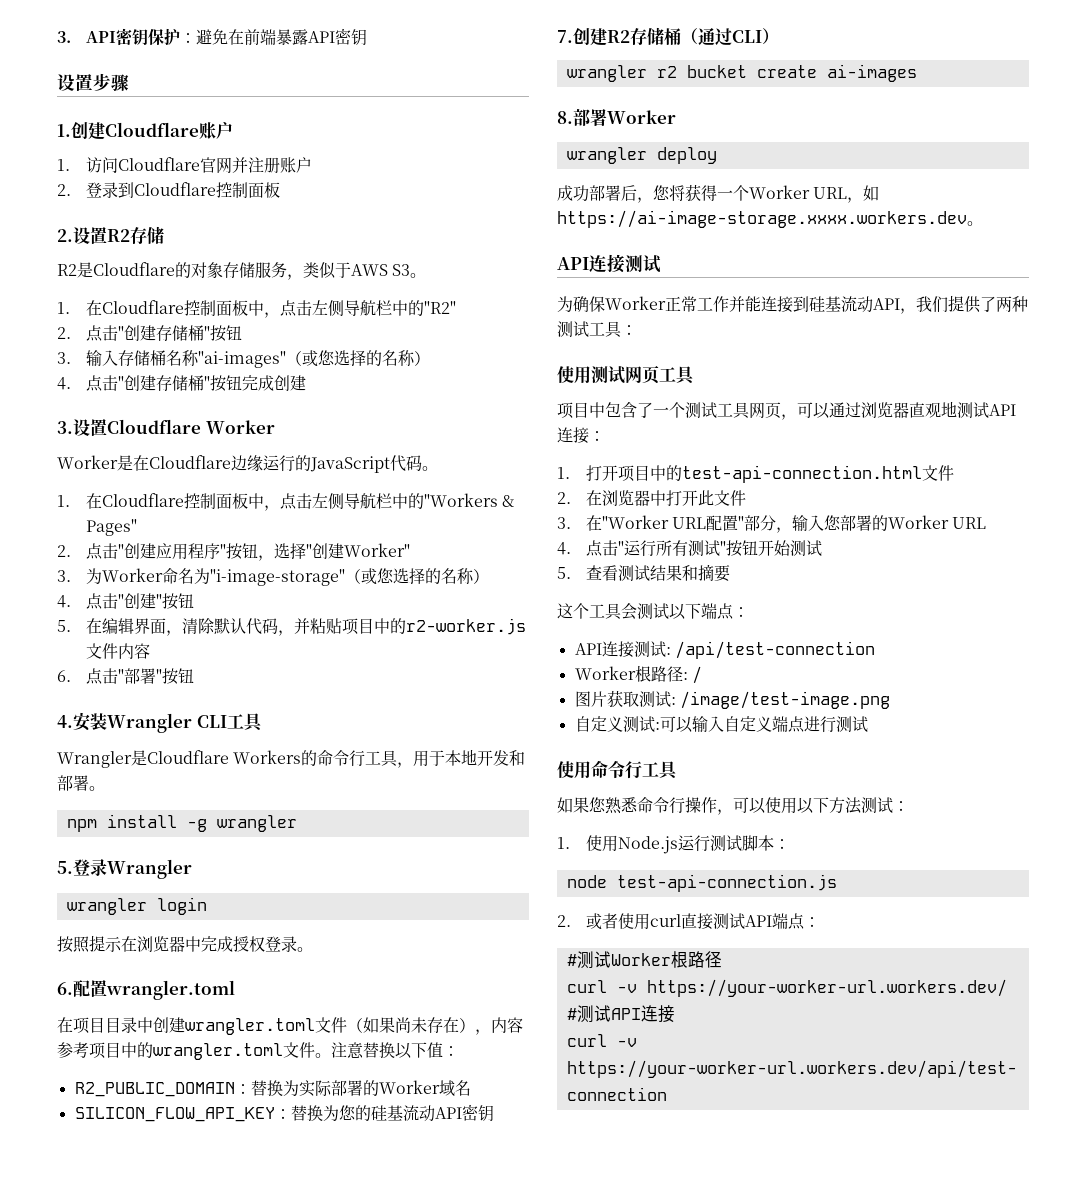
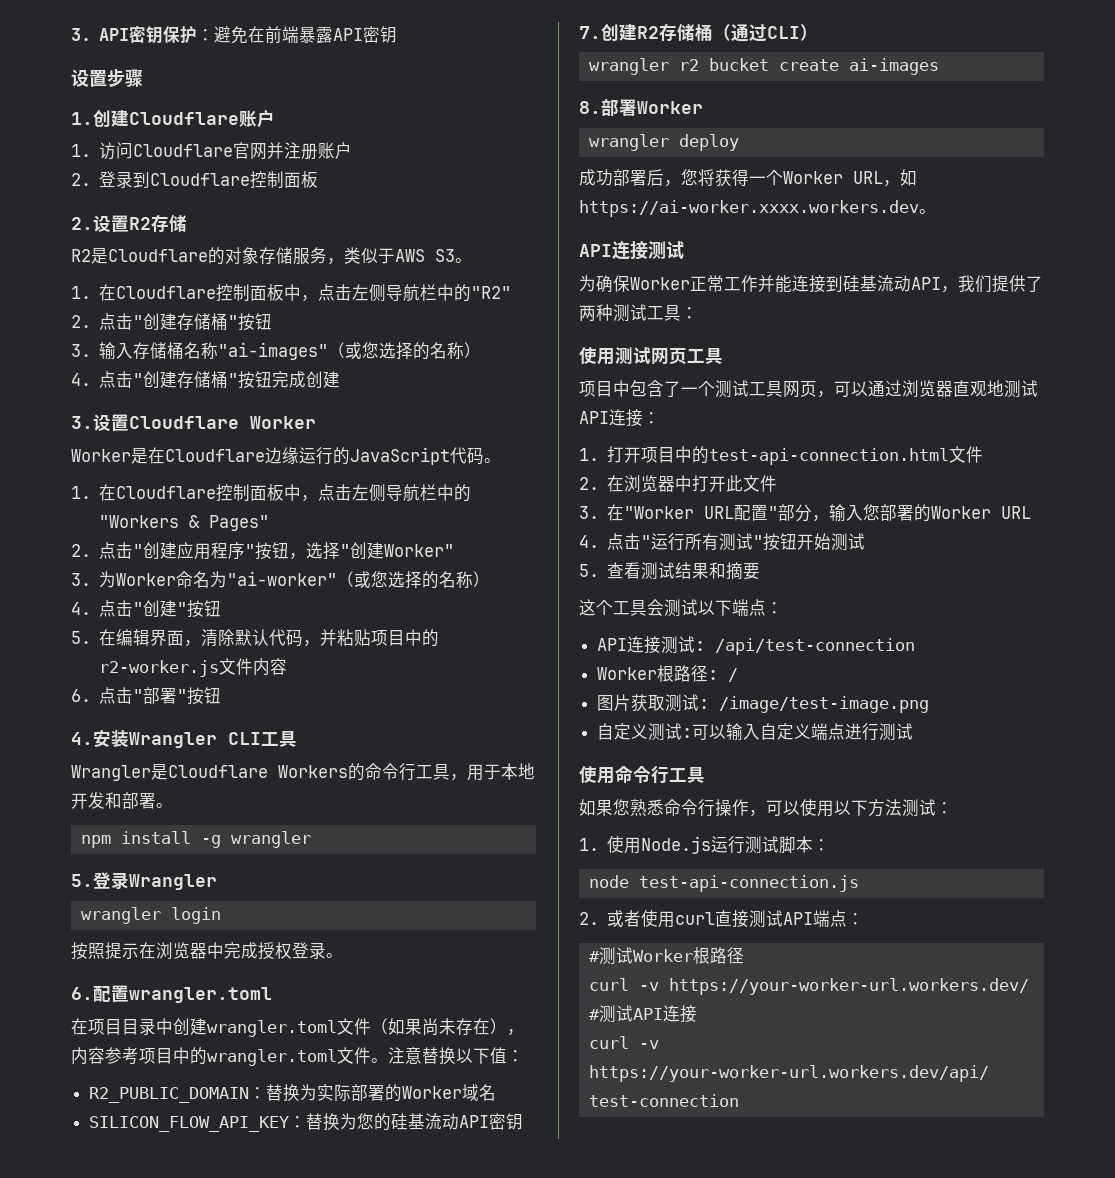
- 3.为Worker命名为"i-image-storage"（或您选择的名称）
+ 3.为Worker命名为"ai-worker"（或您选择的名称）
- 成功部署后，您将获得一个Worker URL，如https://ai-image-storage.xxxx.workers.dev。
+ 成功部署后，您将获得一个Worker URL，如https://ai-worker.xxxx.workers.dev。

